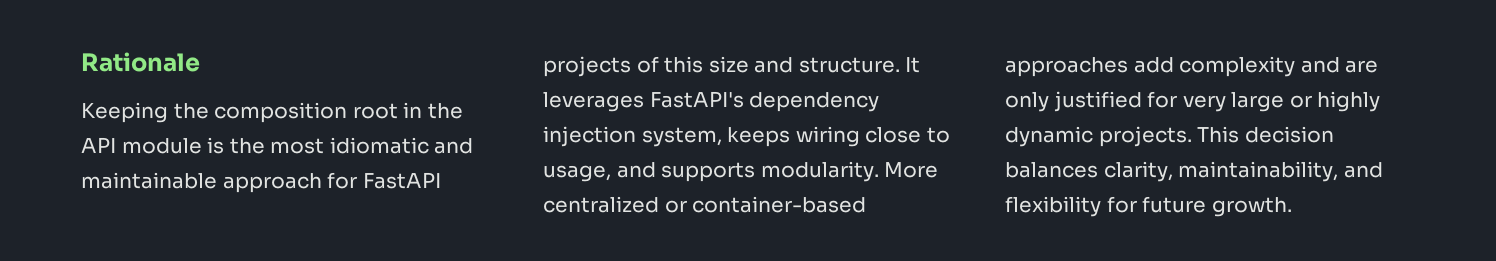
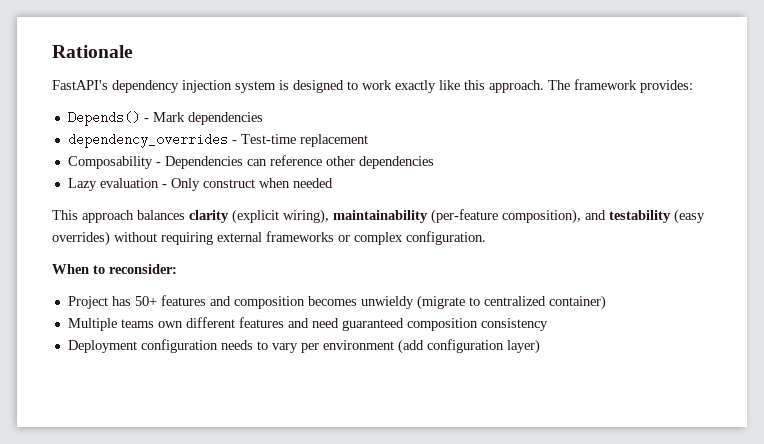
- Keeping the composition root in the API module is the most idiomatic and maintainable approach for FastAPI projects of this size and structure. It leverages FastAPI's dependency injection system, keeps wiring close to usage, and supports modularity. More centralized or container-based approaches add complexity and are only justified for very large or highly dynamic projects. This decision balances clarity, maintainability, and flexibility for future growth.
+ FastAPI's dependency injection system is designed to work exactly like this approach. The framework provides:
+ Depends() - Mark dependencies
+ dependency_overrides - Test-time replacement
+ Composability - Dependencies can reference other dependencies
+ Lazy evaluation - Only construct when needed
+ This approach balances clarity (explicit wiring), maintainability (per-feature composition), and testability (easy overrides) without requiring external frameworks or complex configuration.
+ When to reconsider:
+ Project has 50+ features and composition becomes unwieldy (migrate to centralized container)
+ Multiple teams own different features and need guaranteed composition consistency
+ Deployment configuration needs to vary per environment (add configuration layer)

